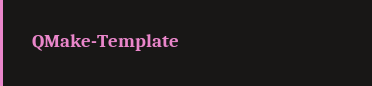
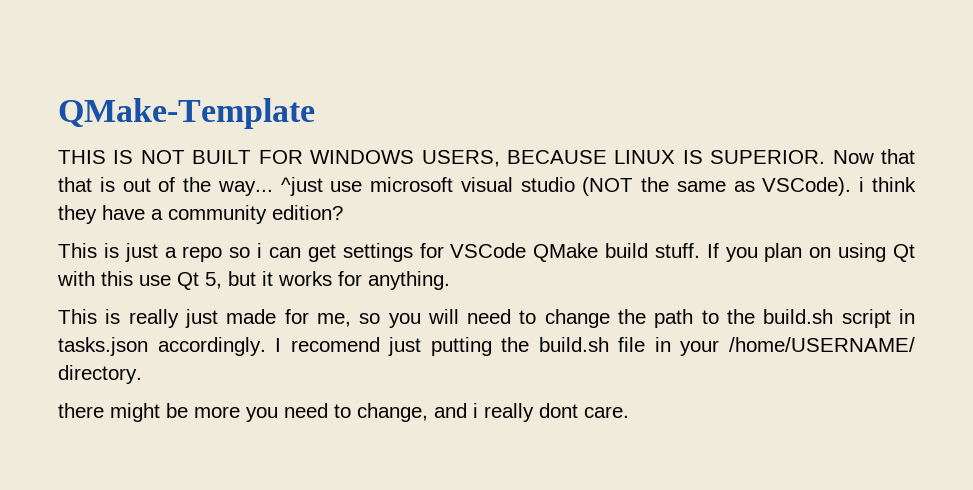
+ THIS IS NOT BUILT FOR WINDOWS USERS, BECAUSE LINUX IS SUPERIOR. Now that that is out of the way... ^just use microsoft visual studio (NOT the same as VSCode). i think they have a community edition?
+ This is just a repo so i can get settings for VSCode QMake build stuff. If you plan on using Qt with this use Qt 5, but it works for anything.
+ This is really just made for me, so you will need to change the path to the build.sh script in tasks.json accordingly. I recomend just putting the build.sh file in your /home/USERNAME/ directory.
+ there might be more you need to change, and i really dont care.

